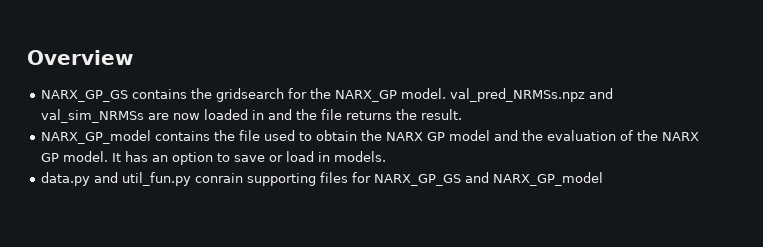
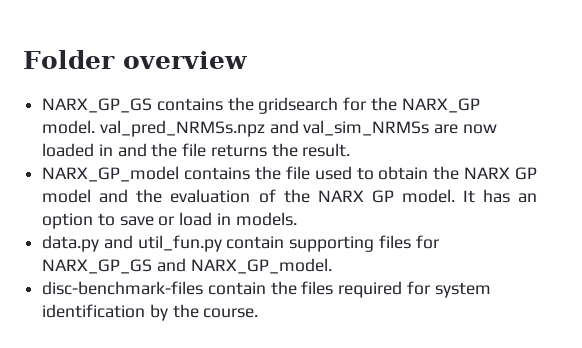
- Overview
+ Folder overview
- data.py and util_fun.py conrain supporting files for NARX_GP_GS and NARX_GP_model
+ data.py and util_fun.py contain supporting files for NARX_GP_GS and NARX_GP_model.
+ disc-benchmark-files contain the files required for system identification by the course.

